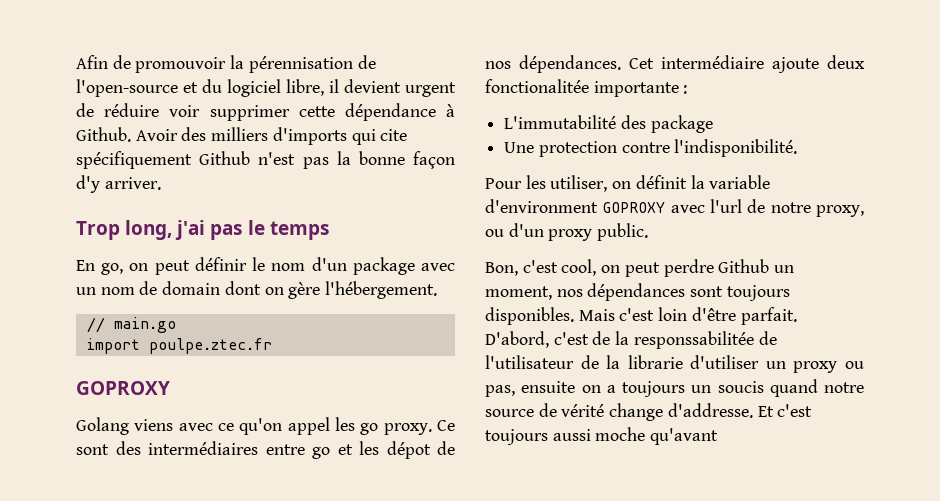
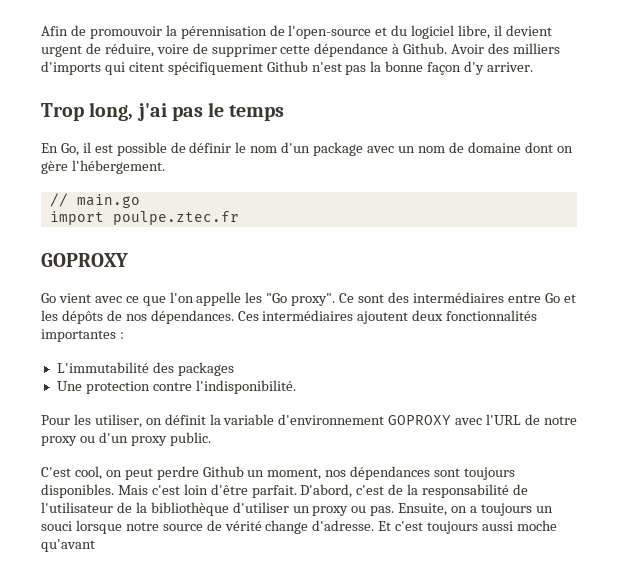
- Afin de promouvoir la pérennisation de l'open-source et du logiciel libre, il devient urgent de réduire voir supprimer cette dépendance à Github.
+ Afin de promouvoir la pérennisation de l'open-source et du logiciel libre, il devient urgent de réduire, voire de supprimer cette dépendance à Github.
- Avoir des milliers d'imports qui cite spécifiquement Github n'est pas la bonne façon d'y arriver.
+ Avoir des milliers d'imports qui citent spécifiquement Github n'est pas la bonne façon d'y arriver.
- En go, on peut définir le nom d'un package avec un nom de domain dont on gère l'hébergement.
+ En Go, il est possible de définir le nom d'un package avec un nom de domaine dont on gère l'hébergement.
- Golang viens avec ce qu'on appel les go proxy.
+ Go vient avec ce que l'on appelle les "Go proxy".
- Ce sont des intermédiaires entre go et les dépot de nos dépendances.
+ Ce sont des intermédiaires entre Go et les dépôts de nos dépendances.
- Cet intermédiaire ajoute deux fonctionalitée importante :
+ Ces intermédiaires ajoutent deux fonctionnalités importantes :
- L'immutabilité des package
+ L'immutabilité des packages
- Pour les utiliser, on définit la variable d'environment GOPROXY avec l'url de notre proxy, ou d'un proxy public.
+ Pour les utiliser, on définit la variable d'environnement GOPROXY avec l'URL de notre proxy ou d'un proxy public.
- Bon, c'est cool, on peut perdre Github un moment, nos dépendances sont toujours disponibles.
+ C'est cool, on peut perdre Github un moment, nos dépendances sont toujours disponibles.
- D'abord, c'est de la responssabilitée de l'utilisateur de la librarie d'utiliser un proxy ou pas, ensuite on a toujours un soucis quand notre source de vérité change d'addresse.
+ D'abord, c'est de la responsabilité de l'utilisateur de la bibliothèque d'utiliser un proxy ou pas. Ensuite, on a toujours un souci lorsque notre source de vérité change d'adresse.

